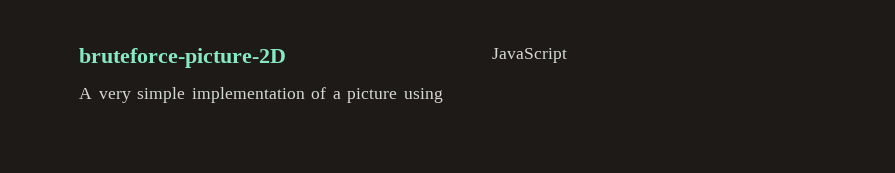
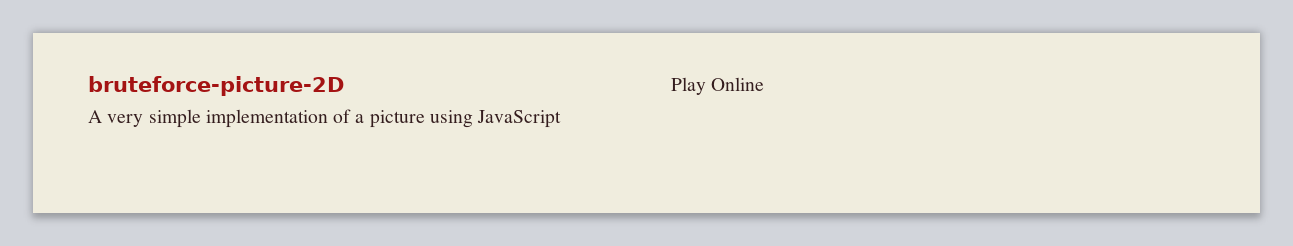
+ Play Online

